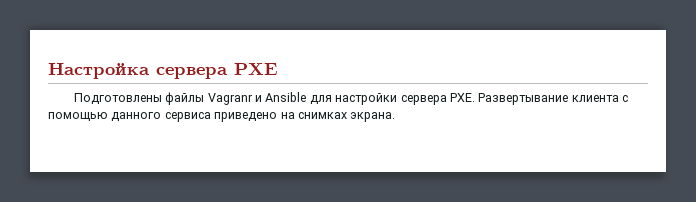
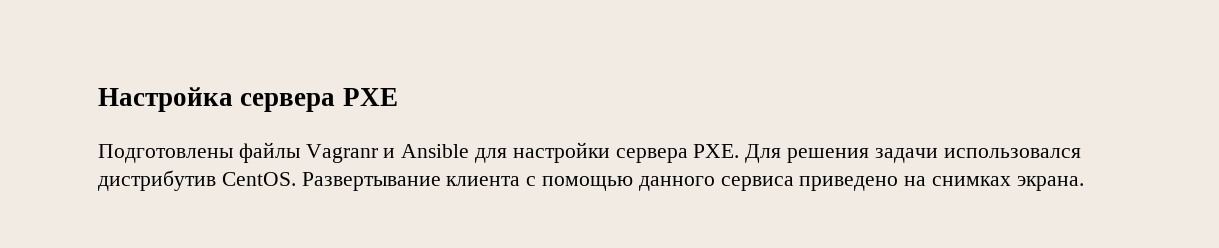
- Подготовлены файлы Vagranr и Ansible для настройки сервера PXE. Развертывание клиента с помощью данного сервиса приведено на снимках экрана.
+ Подготовлены файлы Vagranr и Ansible для настройки сервера PXE. Для решения задачи использовался дистрибутив CentOS. Развертывание клиента с помощью данного сервиса приведено на снимках экрана.

